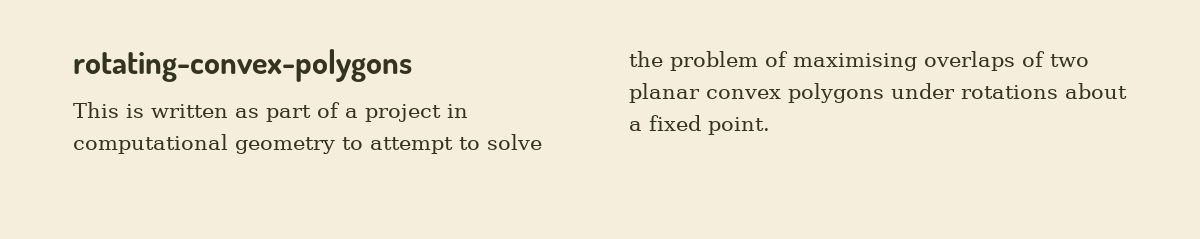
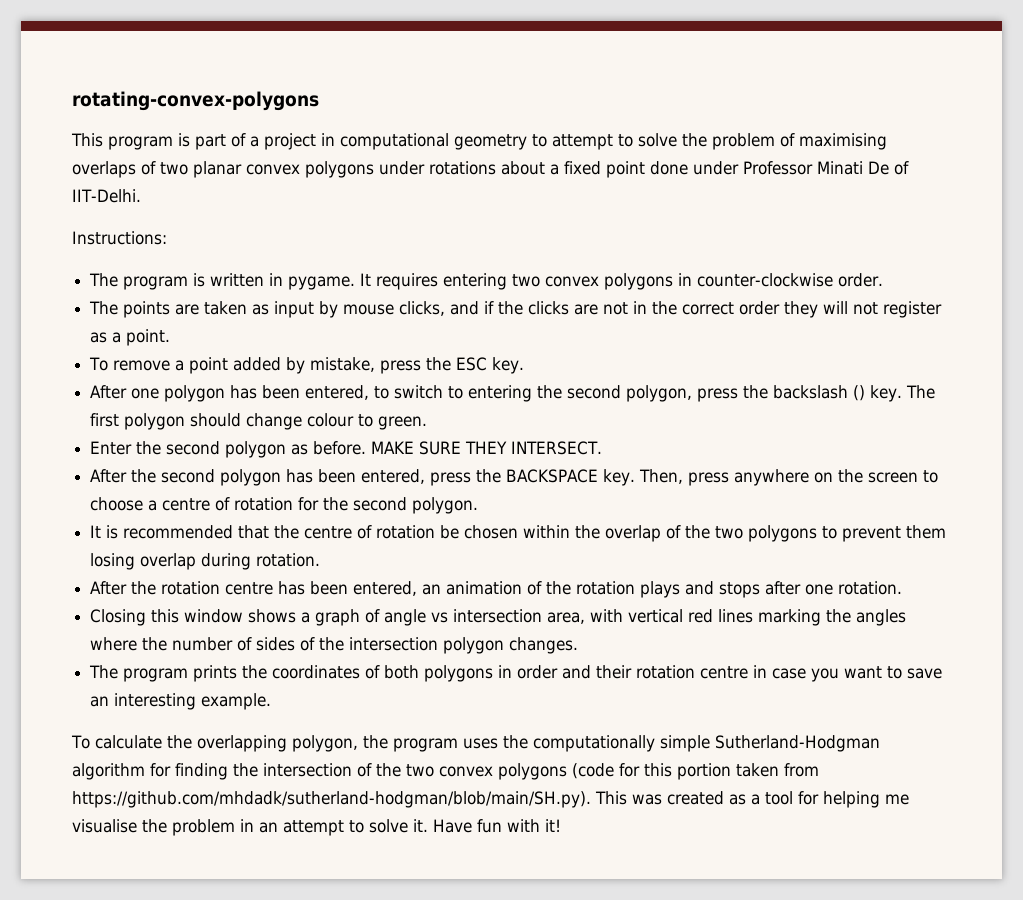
- This is written as part of a project in computational geometry to attempt to solve the problem of maximising overlaps of two planar convex polygons under rotations about a fixed point.
+ This program is part of a project in computational geometry to attempt to solve the problem of maximising overlaps of two planar convex polygons under rotations about a fixed point done under Professor Minati De of IIT-Delhi.
+ Instructions:
+ The program is written in pygame. It requires entering two convex polygons in counter-clockwise order.
+ The points are taken as input by mouse clicks, and if the clicks are not in the correct order they will not register as a point.
+ To remove a point added by mistake, press the ESC key.
+ After one polygon has been entered, to switch to entering the second polygon, press the backslash () key. The first polygon should change colour to green.
+ Enter the second polygon as before. MAKE SURE THEY INTERSECT.
+ After the second polygon has been entered, press the BACKSPACE key. Then, press anywhere on the screen to choose a centre of rotation for the second polygon.
+ It is recommended that the centre of rotation be chosen within the overlap of the two polygons to prevent them losing overlap during rotation.
+ After the rotation centre has been entered, an animation of the rotation plays and stops after one rotation.
+ Closing this window shows a graph of angle vs intersection area, with vertical red lines marking the angles where the number of sides of the intersection polygon changes.
+ The program prints the coordinates of both polygons in order and their rotation centre in case you want to save an interesting example.
+ To calculate the overlapping polygon, the program uses the computationally simple Sutherland-Hodgman algorithm for finding the intersection of the two convex polygons (code for this portion taken from https://github.com/mhdadk/sutherland-hodgman/blob/main/SH.py). This was created as a tool for helping me visualise the problem in an attempt to solve it. Have fun with it!

